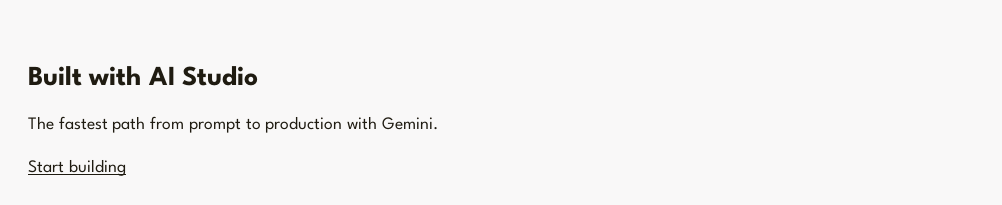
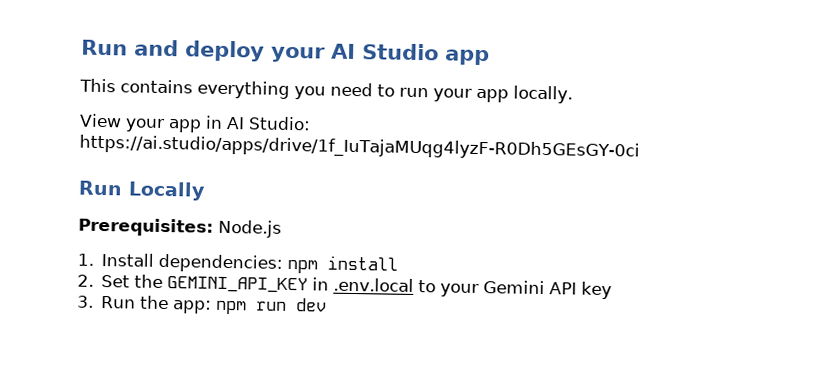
- Built with AI Studio
- The fastest path from prompt to production with Gemini.
- Start building
+ Run and deploy your AI Studio app
+ This contains everything you need to run your app locally.
+ View your app in AI Studio: https://ai.studio/apps/drive/1f_IuTajaMUqg4lyzF-R0Dh5GEsGY-0ci
+ Run Locally
+ Prerequisites: Node.js
+ 1. Install dependencies: npm install
+ 2. Set the GEMINI_API_KEY in .env.local to your Gemini API key
+ 3. Run the app: npm run dev

